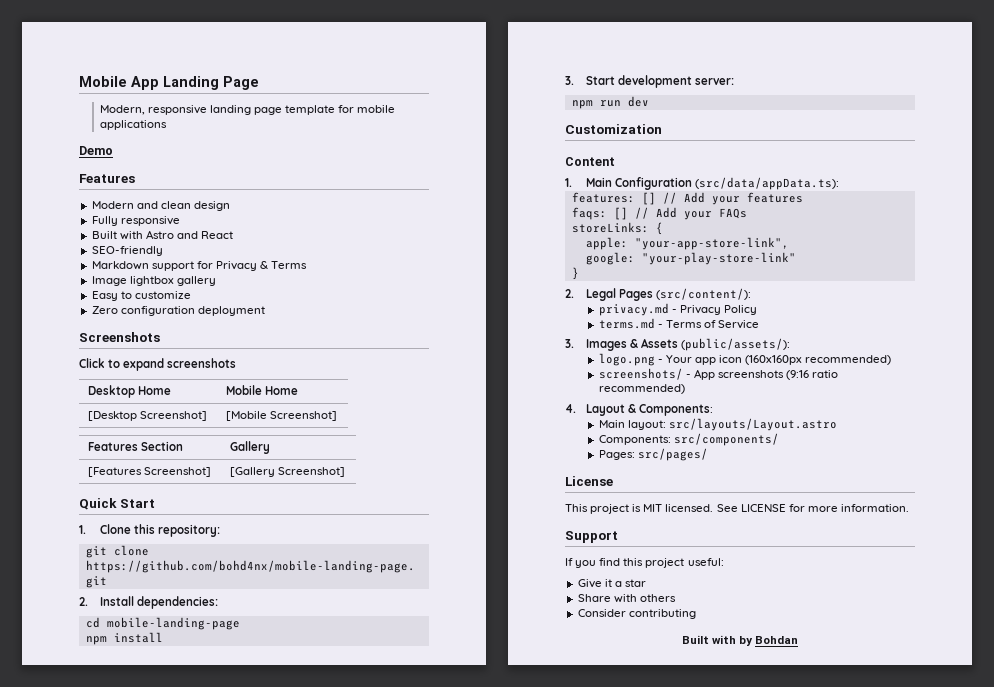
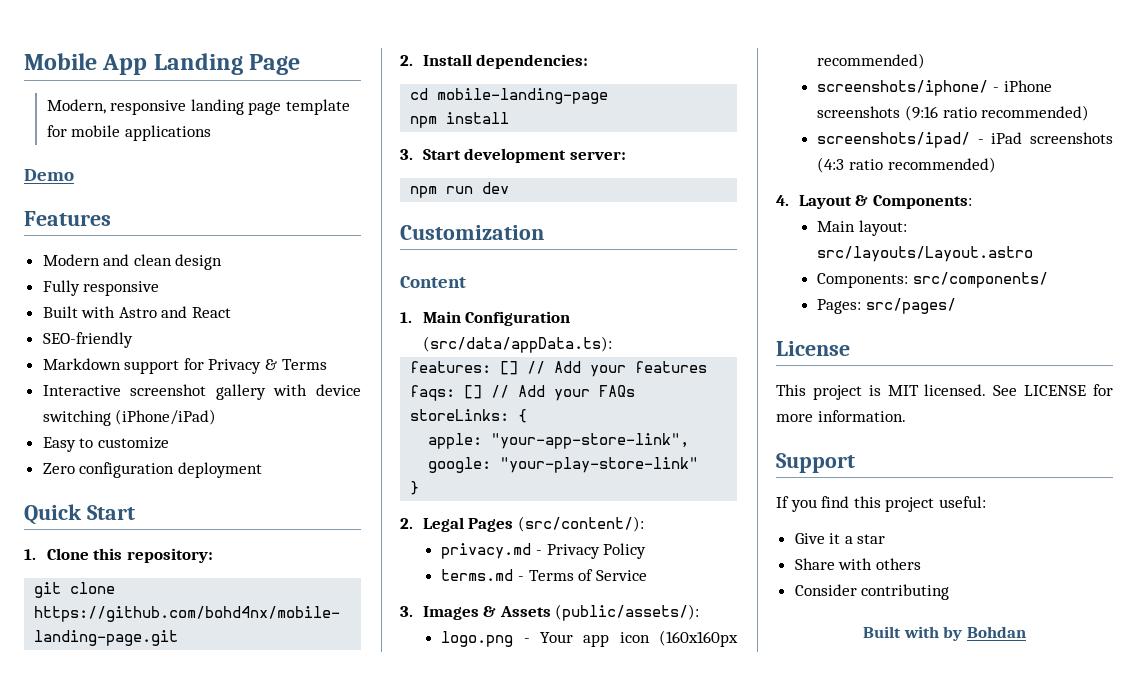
- Image lightbox gallery
+ Interactive screenshot gallery with device switching (iPhone/iPad)
- Screenshots
- Click to expand screenshots
- Desktop Home | Mobile Home
- [Desktop Screenshot] | [Mobile Screenshot]
- Features Section | Gallery
- [Features Screenshot] | [Gallery Screenshot]
- screenshots/ - App screenshots (9:16 ratio recommended)
+ screenshots/iphone/ - iPhone screenshots (9:16 ratio recommended)
+ screenshots/ipad/ - iPad screenshots (4:3 ratio recommended)

